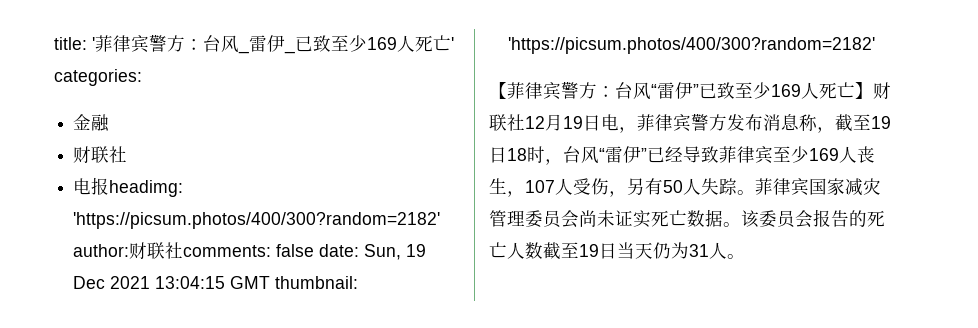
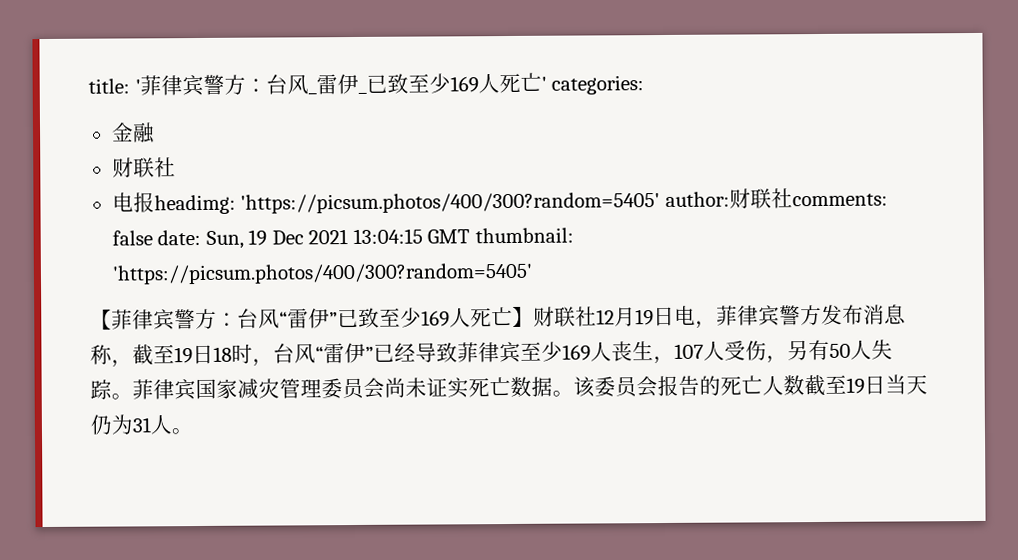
- 电报headimg: 'https://picsum.photos/400/300?random=2182' author:财联社comments: false date: Sun, 19 Dec 2021 13:04:15 GMT thumbnail: 'https://picsum.photos/400/300?random=2182'
+ 电报headimg: 'https://picsum.photos/400/300?random=5405' author:财联社comments: false date: Sun, 19 Dec 2021 13:04:15 GMT thumbnail: 'https://picsum.photos/400/300?random=5405'

